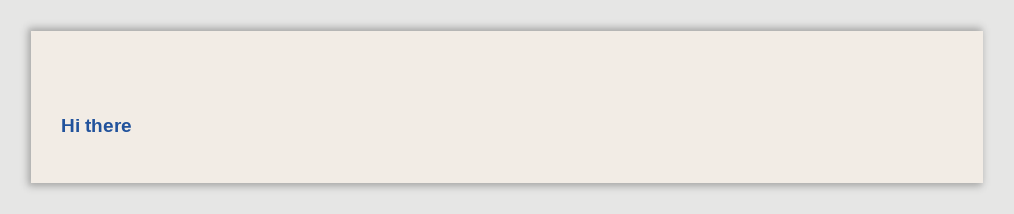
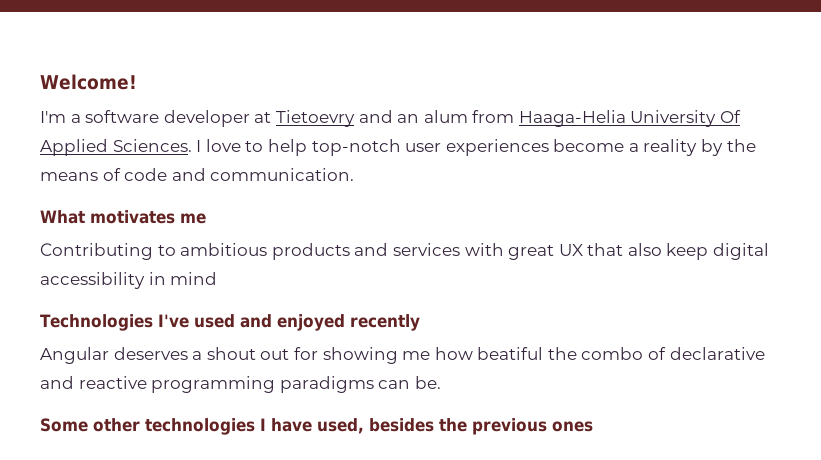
- Hi there
+ Welcome!
+ I'm a software developer at Tietoevry and an alum from Haaga-Helia University Of Applied Sciences. I love to help top-notch user experiences become a reality by the means of code and communication.
+ What motivates me
+ Contributing to ambitious products and services with great UX that also keep digital accessibility in mind
+ Technologies I've used and enjoyed recently
+ Angular deserves a shout out for showing me how beatiful the combo of declarative and reactive programming paradigms can be.
+ Some other technologies I have used, besides the previous ones

